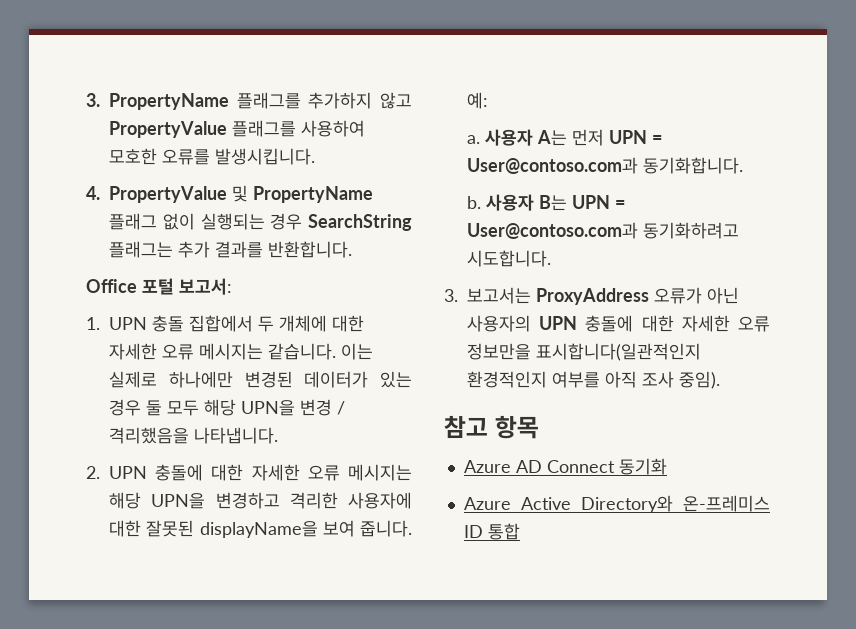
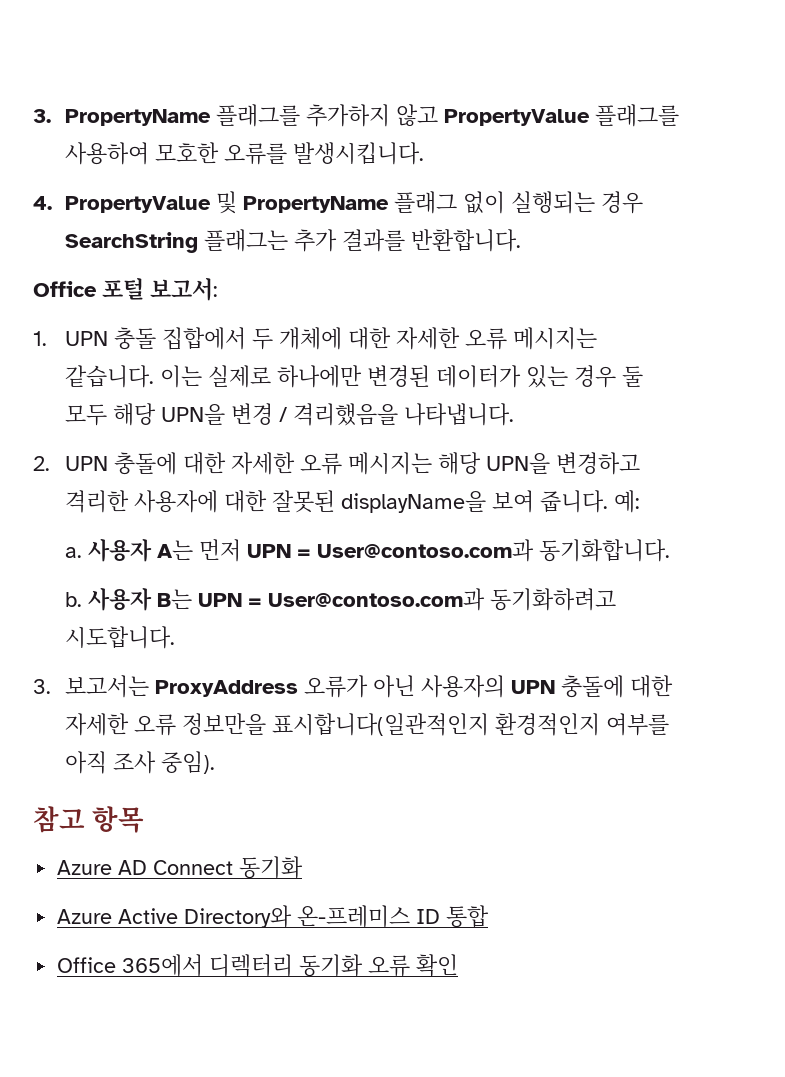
+ Office 365에서 디렉터리 동기화 오류 확인

